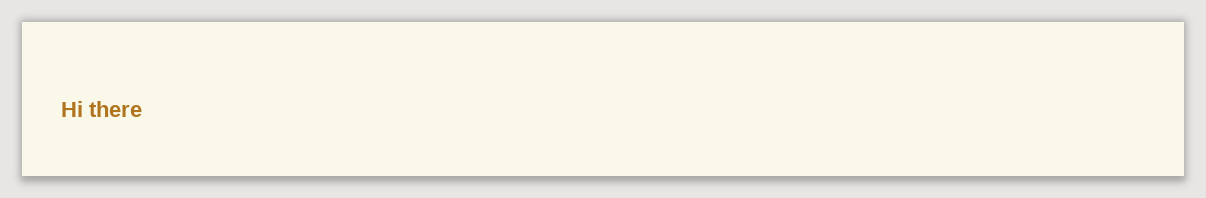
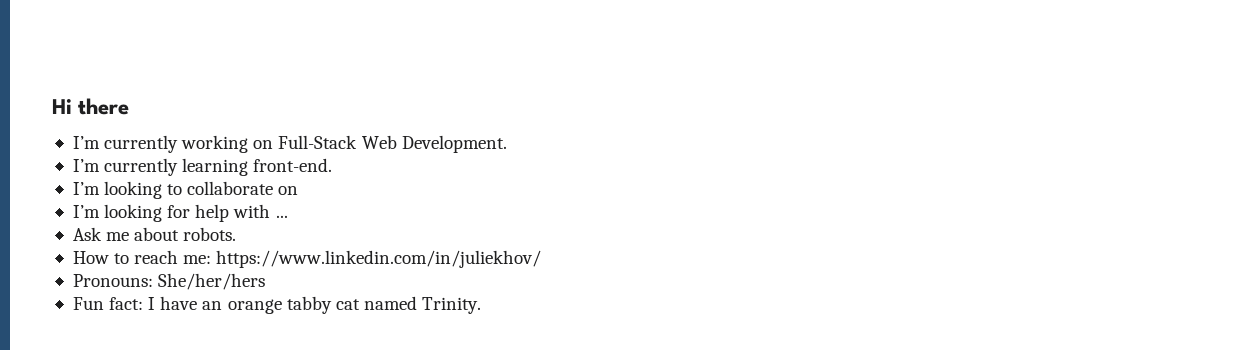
+ I’m currently working on Full-Stack Web Development.
+ I’m currently learning front-end.
+ I’m looking to collaborate on
+ I’m looking for help with ...
+ Ask me about robots.
+ How to reach me: https://www.linkedin.com/in/juliekhov/
+ Pronouns: She/her/hers
+ Fun fact: I have an orange tabby cat named Trinity.

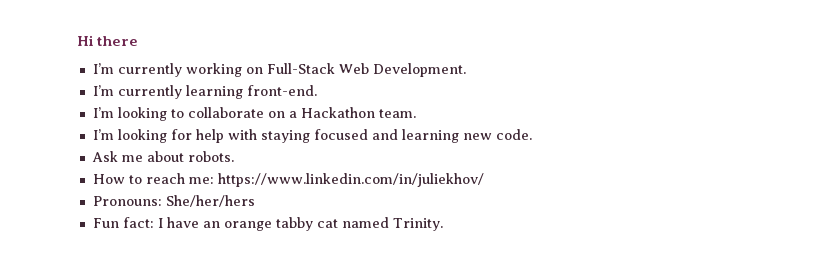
- I’m looking to collaborate on
+ I’m looking to collaborate on a Hackathon team.
- I’m looking for help with ...
+ I’m looking for help with staying focused and learning new code.

